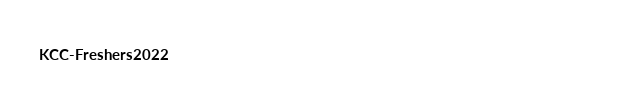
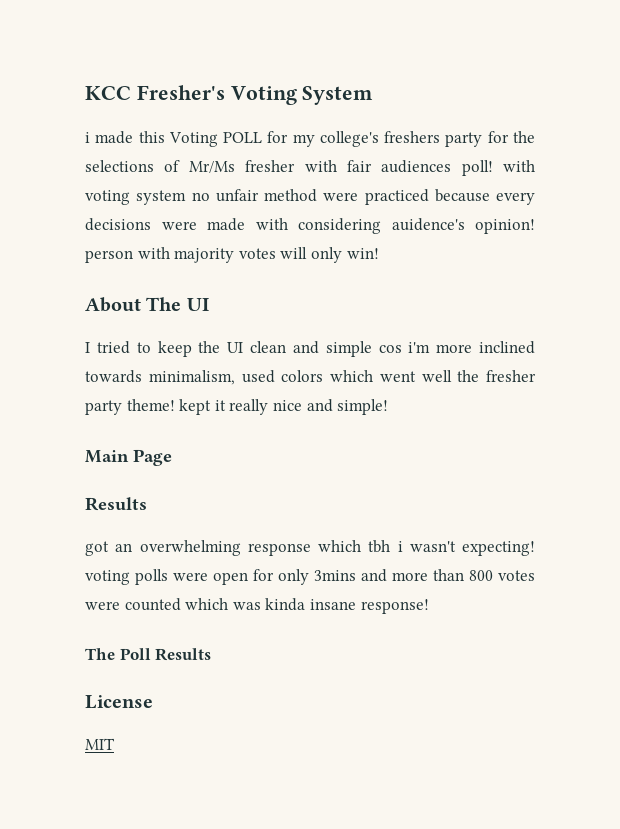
- KCC-Freshers2022
+ KCC Fresher's Voting System
+ i made this Voting POLL for my college's freshers party for the selections of Mr/Ms fresher with fair audiences poll! with voting system no unfair method were practiced because every decisions were made with considering auidence's opinion! person with majority votes will only win!
+ About The UI
+ I tried to keep the UI clean and simple cos i'm more inclined towards minimalism, used colors which went well the fresher party theme! kept it really nice and simple!
+ Main Page
+ Results
+ got an overwhelming response which tbh i wasn't expecting! voting polls were open for only 3mins and more than 800 votes were counted which was kinda insane response!
+ The Poll Results
+ License
+ MIT

